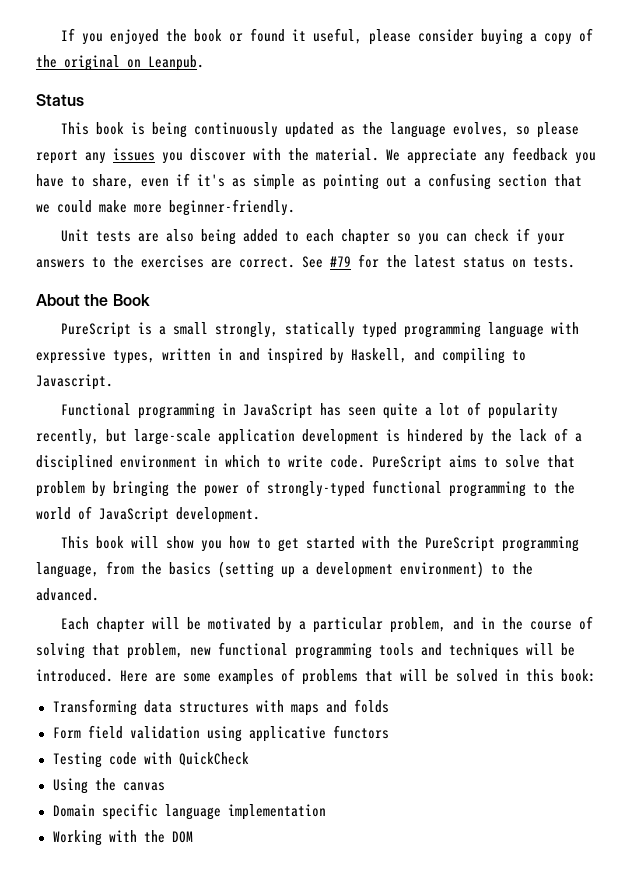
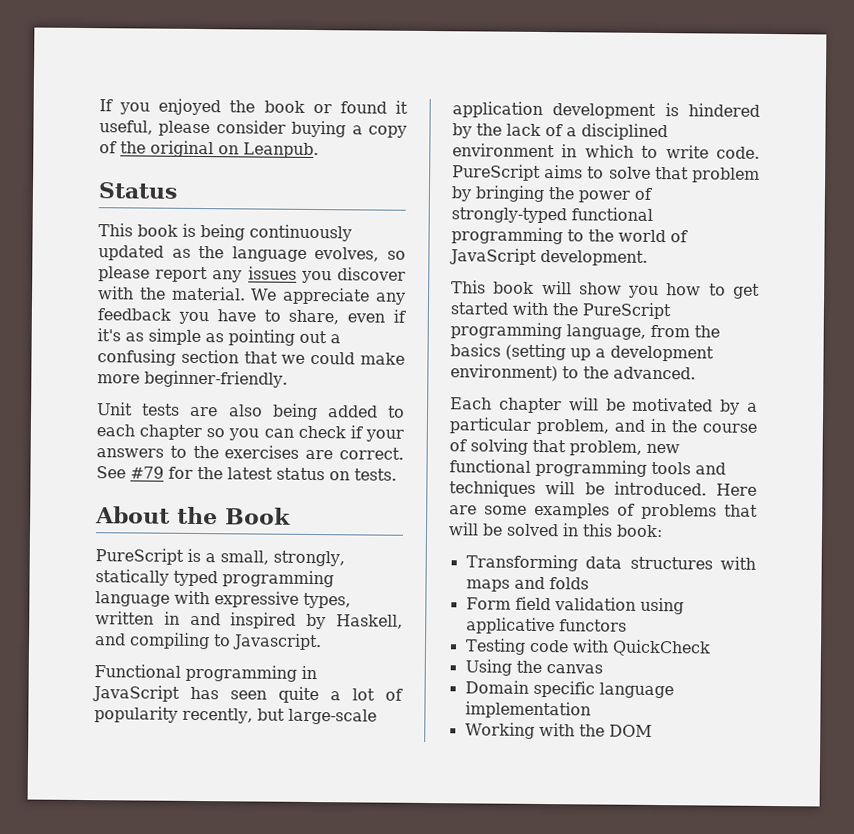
- PureScript is a small strongly, statically typed programming language with expressive types, written in and inspired by Haskell, and compiling to Javascript.
+ PureScript is a small, strongly, statically typed programming language with expressive types, written in and inspired by Haskell, and compiling to Javascript.

